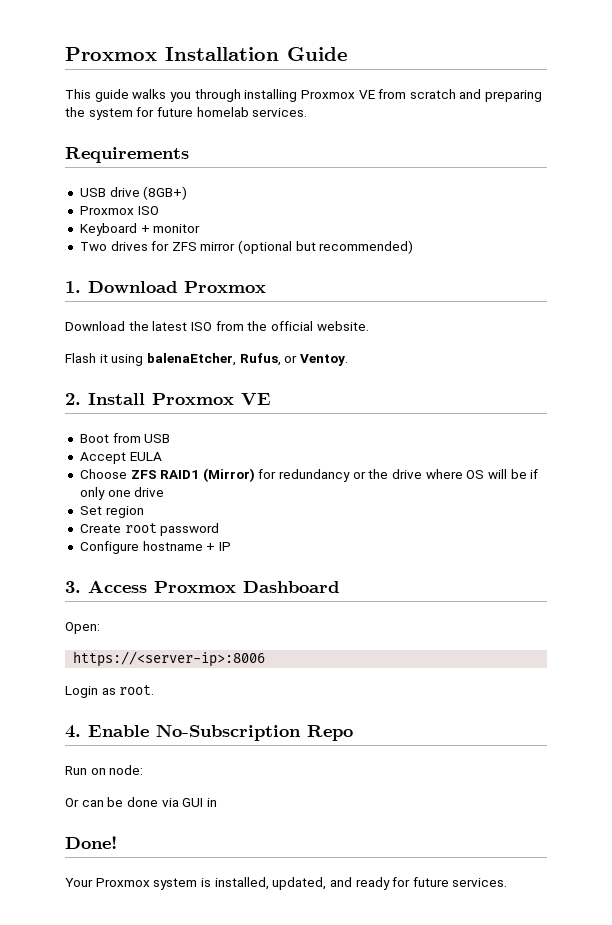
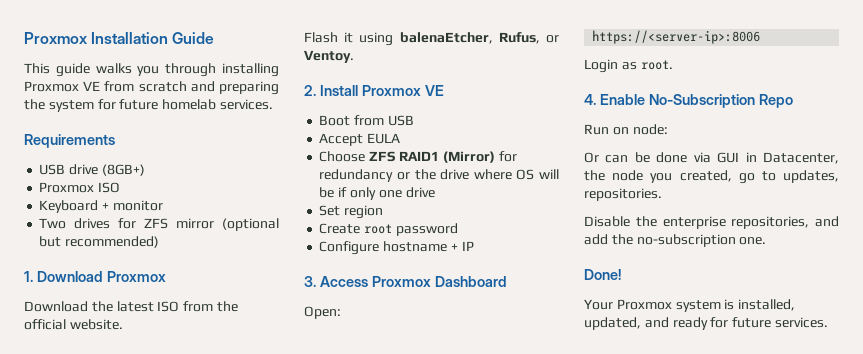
- Or can be done via GUI in
+ Or can be done via GUI in Datacenter, the node you created, go to updates, repositories.
+ Disable the enterprise repositories, and add the no-subscription one.

